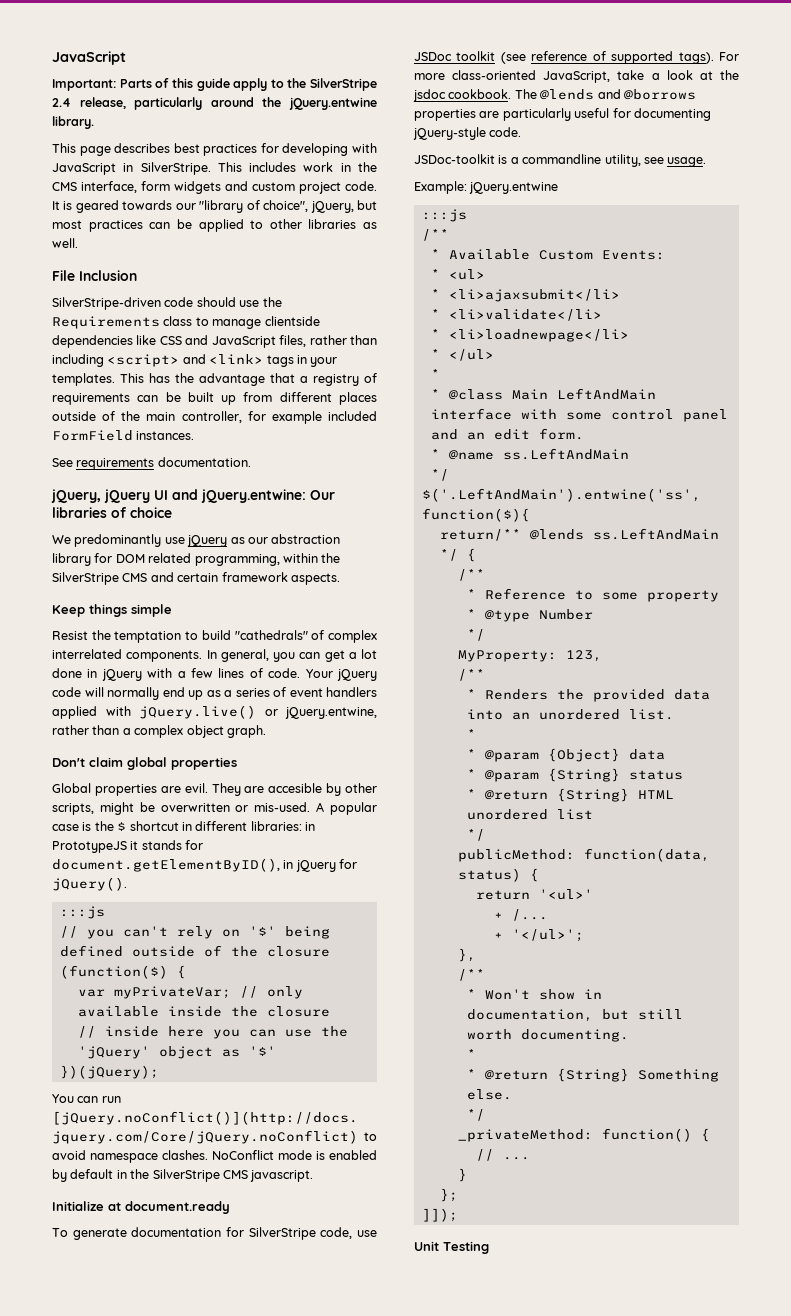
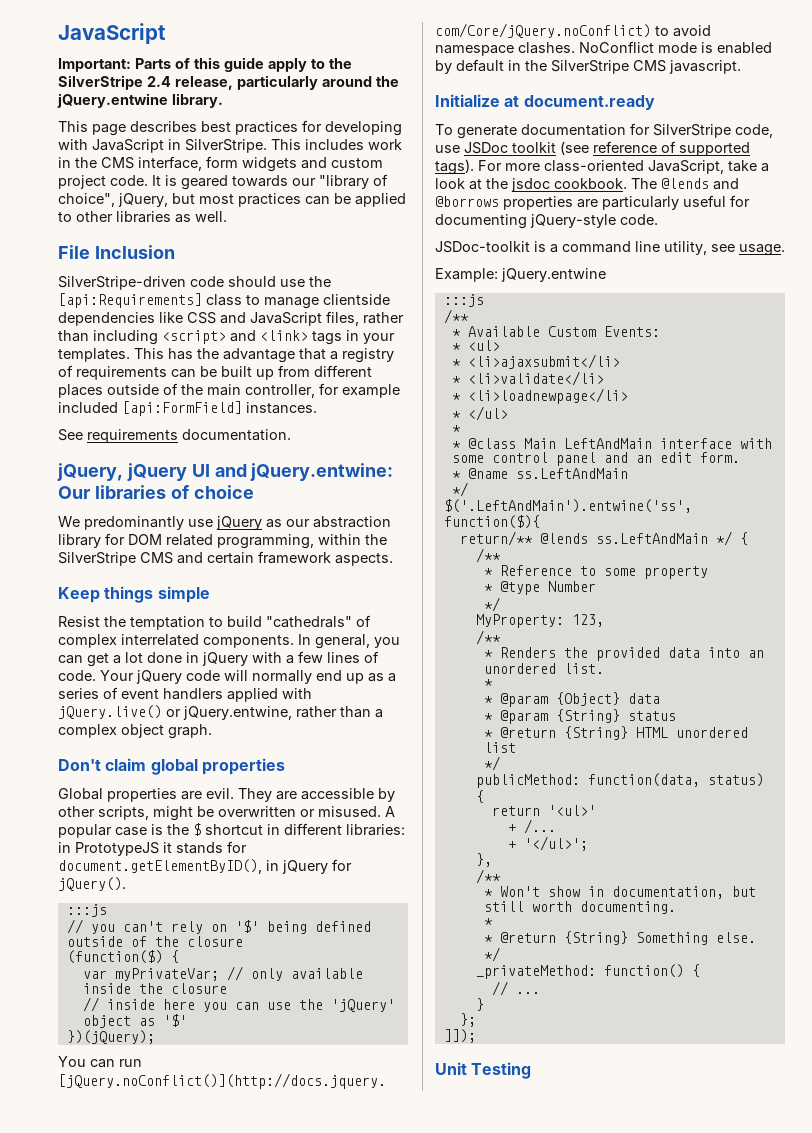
- SilverStripe-driven code should use the Requirements class to manage clientside dependencies like CSS and JavaScript files, rather than including <script> and <link> tags in your templates.
+ SilverStripe-driven code should use the [api:Requirements] class to manage clientside dependencies like CSS and JavaScript files, rather than including <script> and <link> tags in your templates.
- This has the advantage that a registry of requirements can be built up from different places outside of the main controller, for example included FormField instances.
+ This has the advantage that a registry of requirements can be built up from different places outside of the main controller, for example included [api:FormField] instances.
- They are accesible by other scripts, might be overwritten or mis-used.
+ They are accessible by other scripts, might be overwritten or misused.
- JSDoc-toolkit is a commandline utility, see usage.
+ JSDoc-toolkit is a command line utility, see usage.

